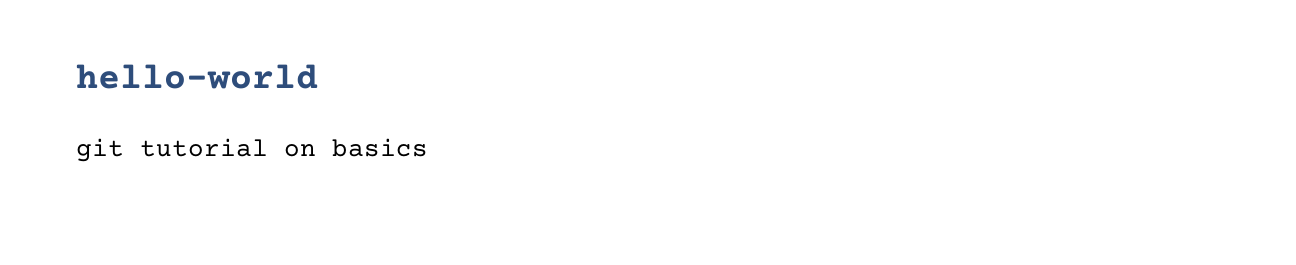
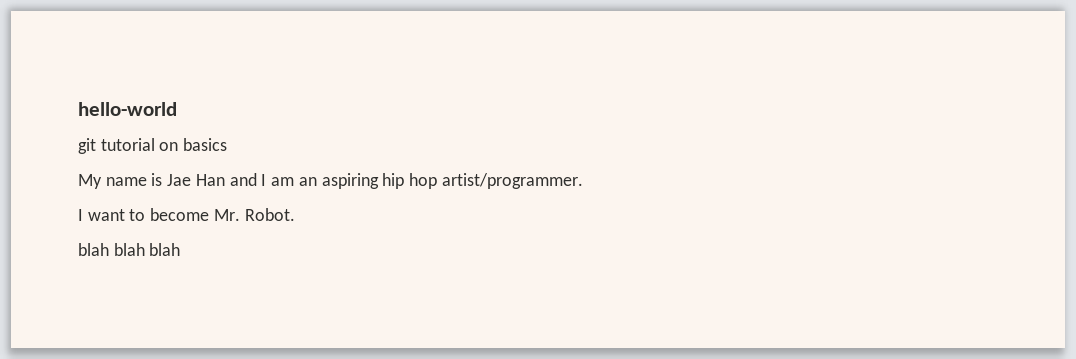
+ My name is Jae Han and I am an aspiring hip hop artist/programmer.
+ I want to become Mr. Robot.
+ blah blah blah

